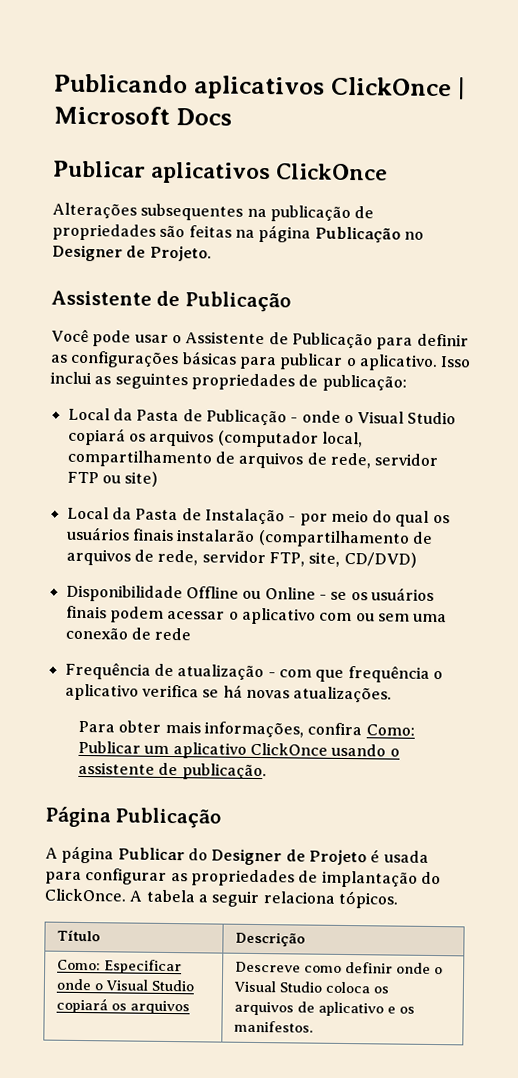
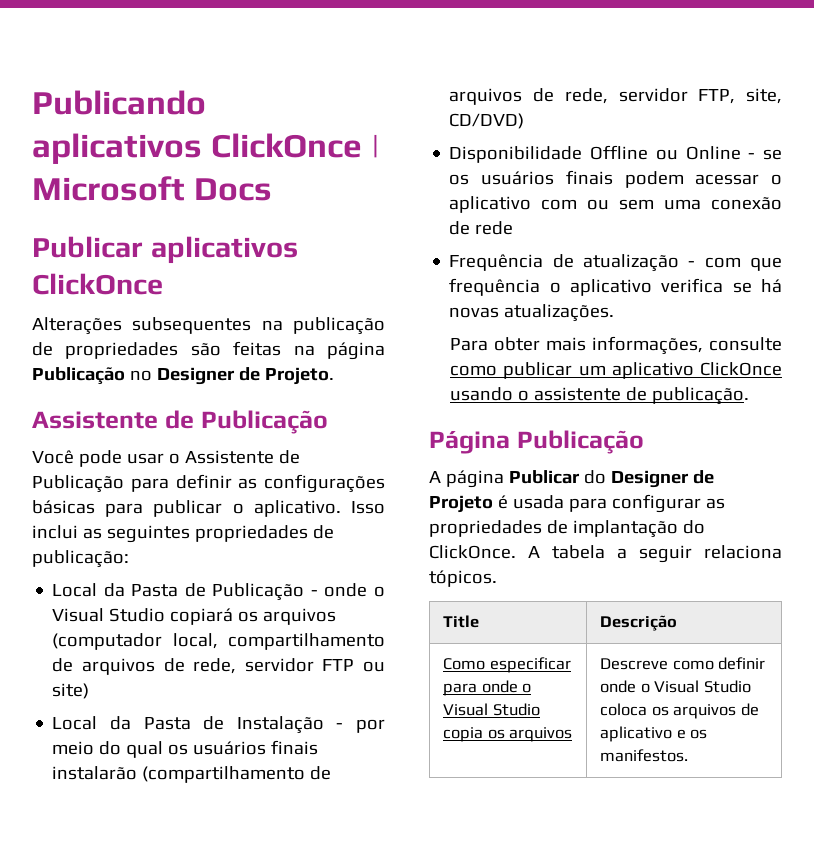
- Para obter mais informações, confira Como: Publicar um aplicativo ClickOnce usando o assistente de publicação.
+ Para obter mais informações, consulte como publicar um aplicativo ClickOnce usando o assistente de publicação.
- Título | Descrição
+ Title | Descrição
- Como: Especificar onde o Visual Studio copiará os arquivos | Descreve como definir onde o Visual Studio coloca os arquivos de aplicativo e os manifestos.
+ Como especificar para onde o Visual Studio copia os arquivos | Descreve como definir onde o Visual Studio coloca os arquivos de aplicativo e os manifestos.

